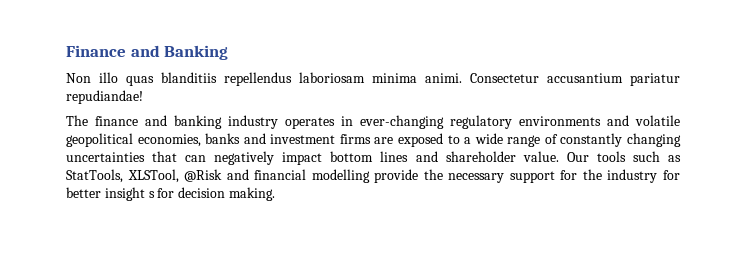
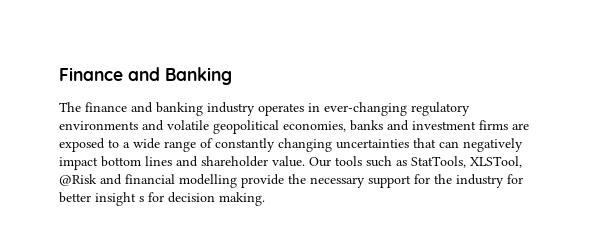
- Non illo quas blanditiis repellendus laboriosam minima animi. Consectetur accusantium pariatur repudiandae!

